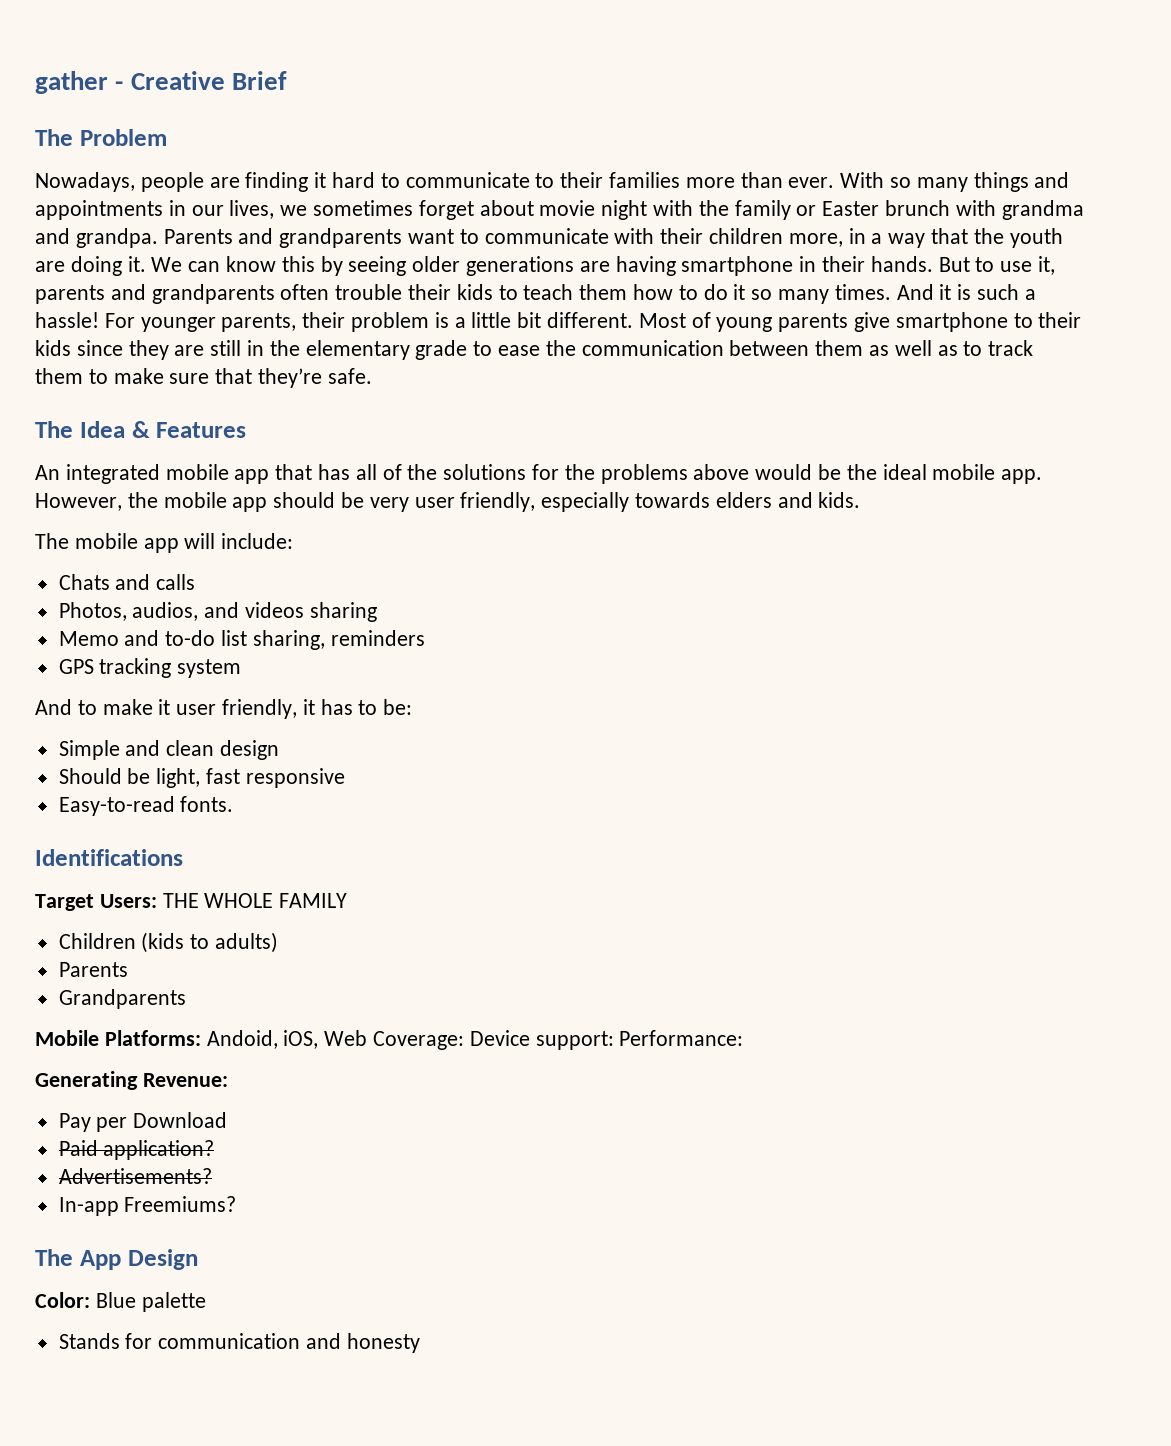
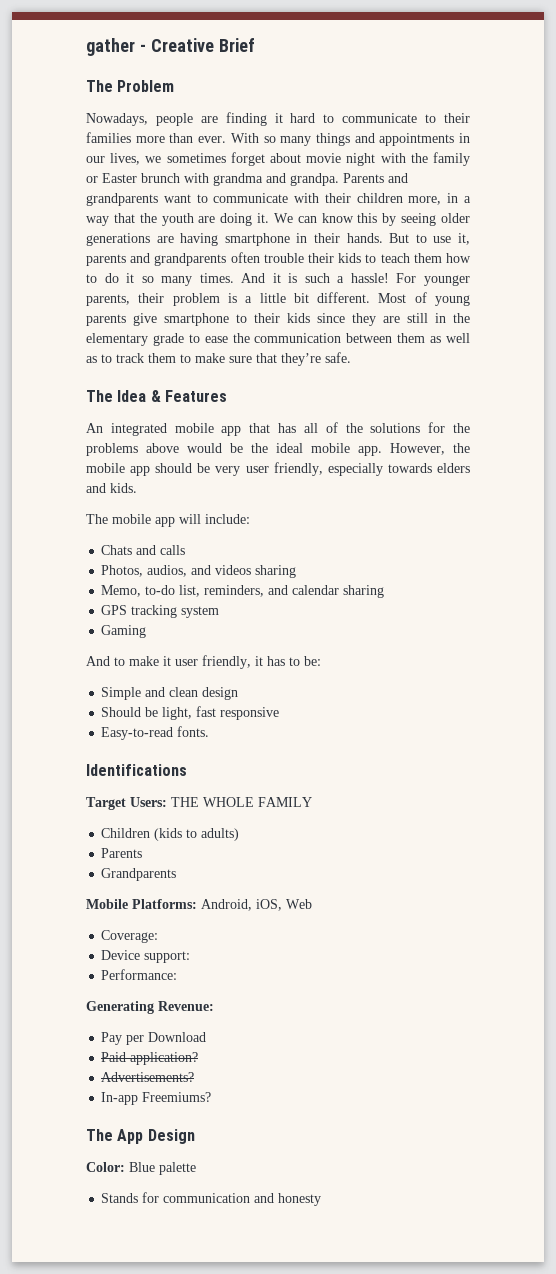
- Memo and to-do list sharing, reminders
+ Memo, to-do list, reminders, and calendar sharing
+ Gaming
- Mobile Platforms: Andoid, iOS, Web Coverage: Device support: Performance:
+ Mobile Platforms: Android, iOS, Web
+ Coverage:
+ Device support:
+ Performance:

